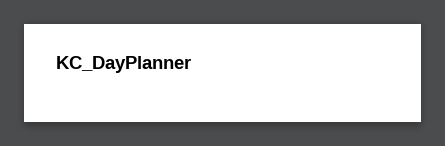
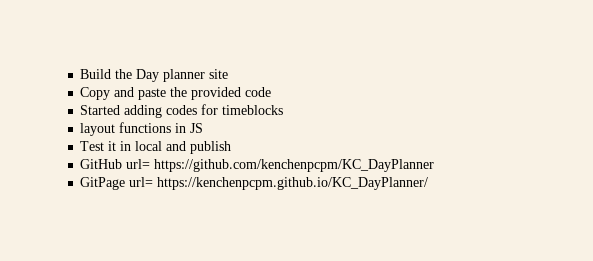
- KC_DayPlanner
+ Build the Day planner site
+ Copy and paste the provided code
+ Started adding codes for timeblocks
+ layout functions in JS
+ Test it in local and publish
+ GitHub url= https://github.com/kenchenpcpm/KC_DayPlanner
+ GitPage url= https://kenchenpcpm.github.io/KC_DayPlanner/

